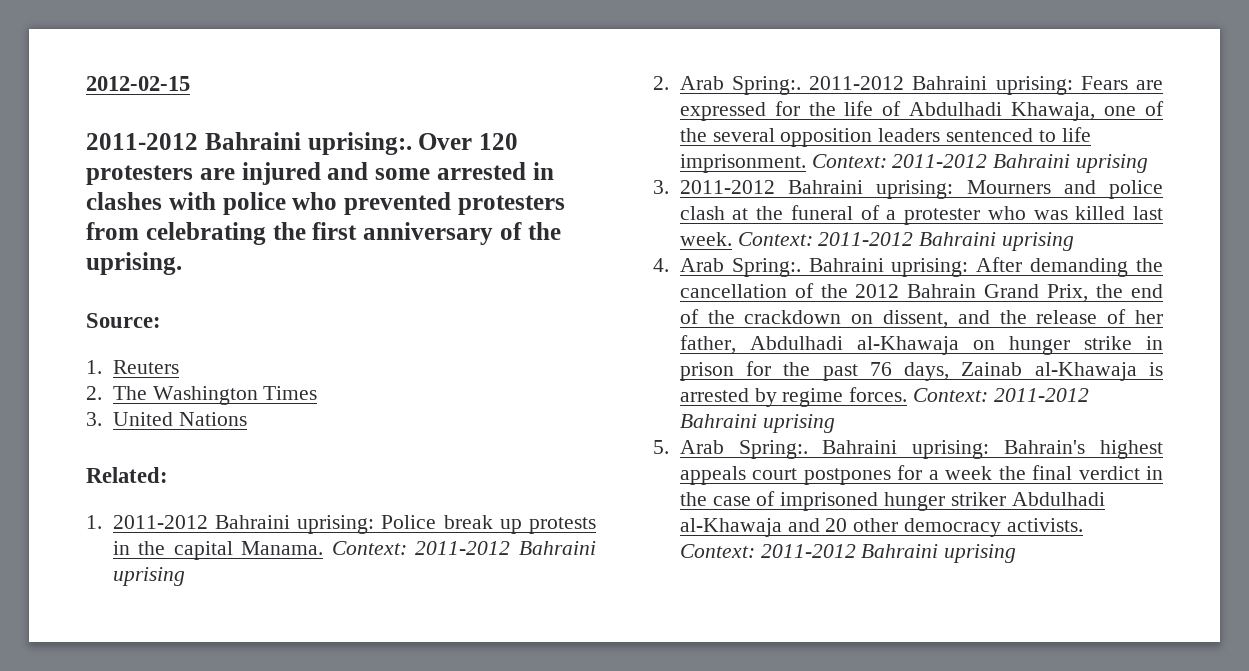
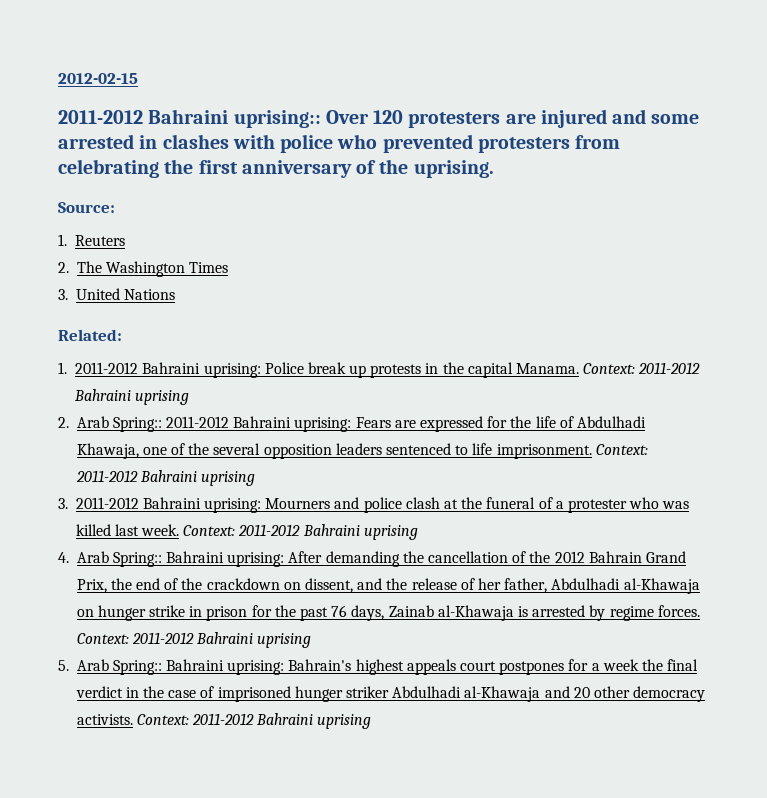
- 2011-2012 Bahraini uprising:. Over 120 protesters are injured and some arrested in clashes with police who prevented protesters from celebrating the first anniversary of the uprising.
+ 2011-2012 Bahraini uprising:: Over 120 protesters are injured and some arrested in clashes with police who prevented protesters from celebrating the first anniversary of the uprising.
- 2. Arab Spring:. 2011-2012 Bahraini uprising: Fears are expressed for the life of Abdulhadi Khawaja, one of the several opposition leaders sentenced to life imprisonment.
+ 2. Arab Spring:: 2011-2012 Bahraini uprising: Fears are expressed for the life of Abdulhadi Khawaja, one of the several opposition leaders sentenced to life imprisonment.
- 4. Arab Spring:. Bahraini uprising: After demanding the cancellation of the 2012 Bahrain Grand Prix, the end of the crackdown on dissent, and the release of her father, Abdulhadi al-Khawaja on hunger strike in prison for the past 76 days, Zainab al-Khawaja is arrested by regime forces.
+ 4. Arab Spring:: Bahraini uprising: After demanding the cancellation of the 2012 Bahrain Grand Prix, the end of the crackdown on dissent, and the release of her father, Abdulhadi al-Khawaja on hunger strike in prison for the past 76 days, Zainab al-Khawaja is arrested by regime forces.
- 5. Arab Spring:. Bahraini uprising: Bahrain's highest appeals court postpones for a week the final verdict in the case of imprisoned hunger striker Abdulhadi al-Khawaja and 20 other democracy activists.
+ 5. Arab Spring:: Bahraini uprising: Bahrain's highest appeals court postpones for a week the final verdict in the case of imprisoned hunger striker Abdulhadi al-Khawaja and 20 other democracy activists.

